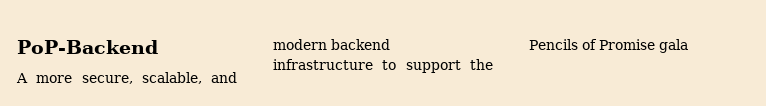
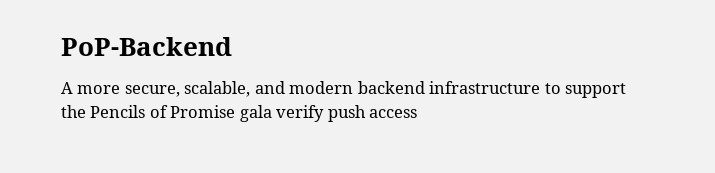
- A more secure, scalable, and modern backend infrastructure to support the Pencils of Promise gala
+ A more secure, scalable, and modern backend infrastructure to support the Pencils of Promise gala verify push access

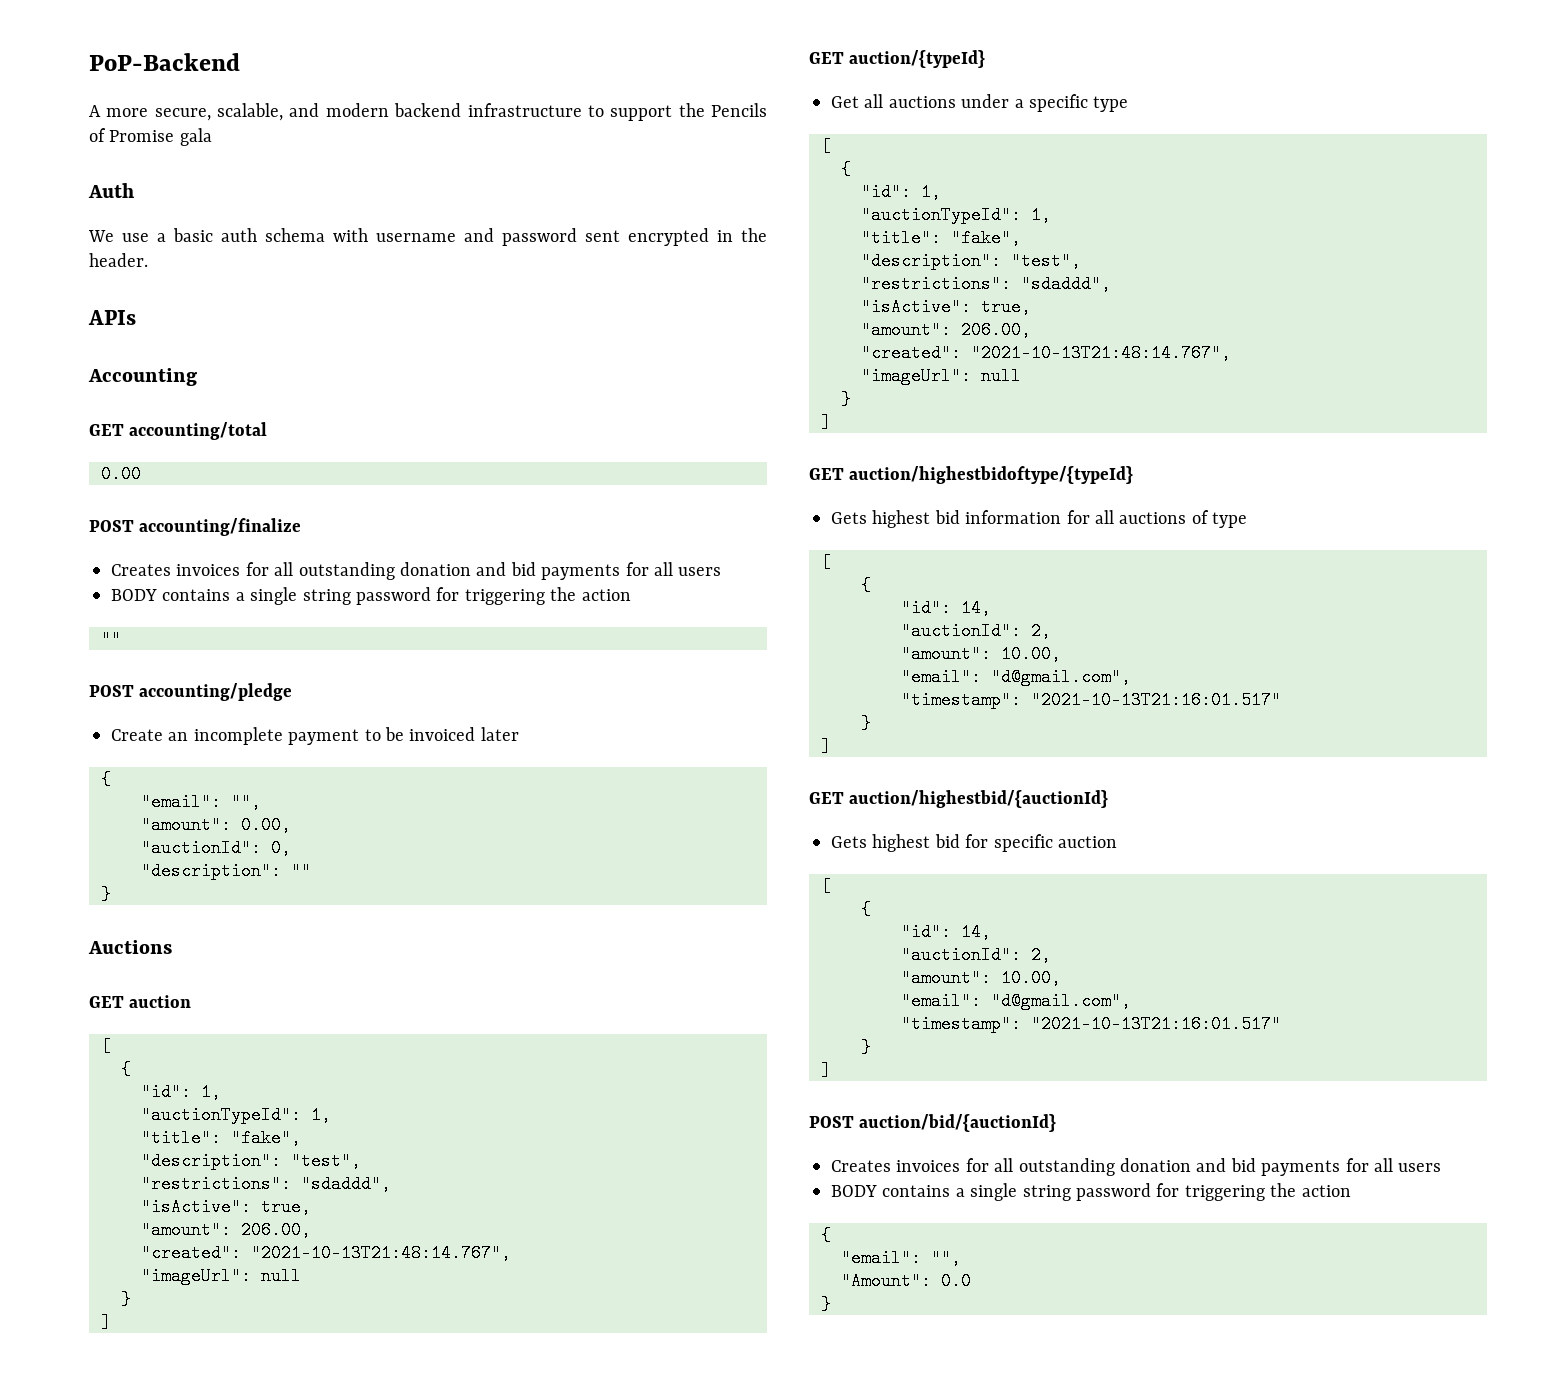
- A more secure, scalable, and modern backend infrastructure to support the Pencils of Promise gala verify push access
+ A more secure, scalable, and modern backend infrastructure to support the Pencils of Promise gala
+ Auth
+ We use a basic auth schema with username and password sent encrypted in the header.
+ APIs
+ Accounting
+ GET accounting/total
+ 0.00
+ POST accounting/finalize
+ Creates invoices for all outstanding donation and bid payments for all users
+ BODY contains a single string password for triggering the action
+ ""
+ POST accounting/pledge
+ Create an incomplete payment to be invoiced later
+ {
+ "email": "",
+ "amount": 0.00,
+ "auctionId": 0,
+ "description": ""
+ }
+ Auctions
+ GET auction
+ [
+ {
+ "id": 1,
+ "auctionTypeId": 1,
+ "title": "fake",
+ "description": "test",
+ "restrictions": "sdaddd",
+ "isActive": true,
+ "amount": 206.00,
+ "created": "2021-10-13T21:48:14.767",
+ "imageUrl": null
+ }
+ ]
+ GET auction/{typeId}
+ Get all auctions under a specific type
+ [
+ {
+ "id": 1,
+ "auctionTypeId": 1,
+ "title": "fake",
+ "description": "test",
+ "restrictions": "sdaddd",
+ "isActive": true,
+ "amount": 206.00,
+ "created": "2021-10-13T21:48:14.767",
+ "imageUrl": null
+ }
+ ]
+ GET auction/highestbidoftype/{typeId}
+ Gets highest bid information for all auctions of type
+ [
+ {
+ "id": 14,
+ "auctionId": 2,
+ "amount": 10.00,
+ "email": "d@gmail.com",
+ "timestamp": "2021-10-13T21:16:01.517"
+ }
+ ]
+ GET auction/highestbid/{auctionId}
+ Gets highest bid for specific auction
+ [
+ {
+ "id": 14,
+ "auctionId": 2,
+ "amount": 10.00,
+ "email": "d@gmail.com",
+ "timestamp": "2021-10-13T21:16:01.517"
+ }
+ ]
+ POST auction/bid/{auctionId}
+ Creates invoices for all outstanding donation and bid payments for all users
+ BODY contains a single string password for triggering the action
+ {
+ "email": "",
+ "Amount": 0.0
+ }

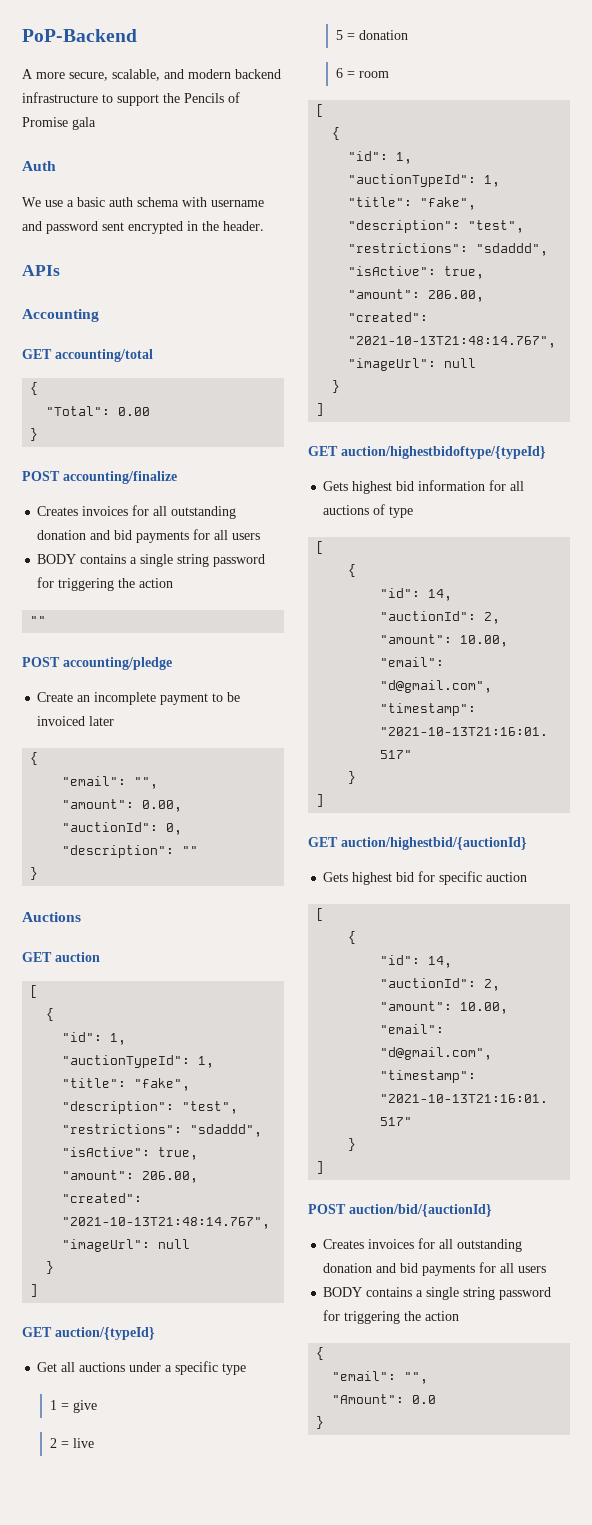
  GET accounting/total
- 0.00
+ {
+ "Total": 0.00
+ }
+ 1 = give
+ 2 = live
+ 5 = donation
+ 6 = room

